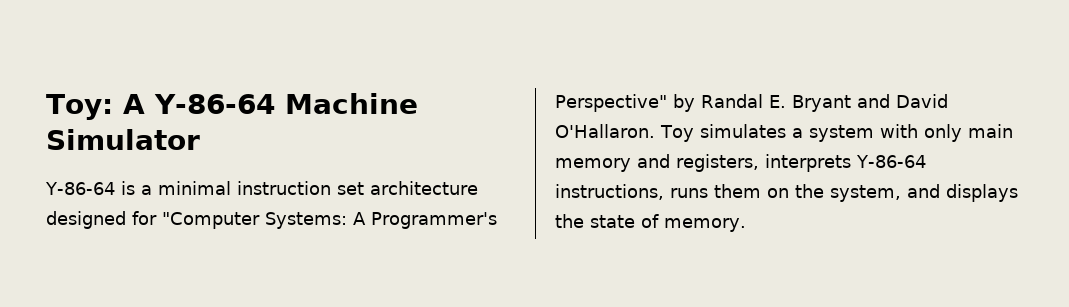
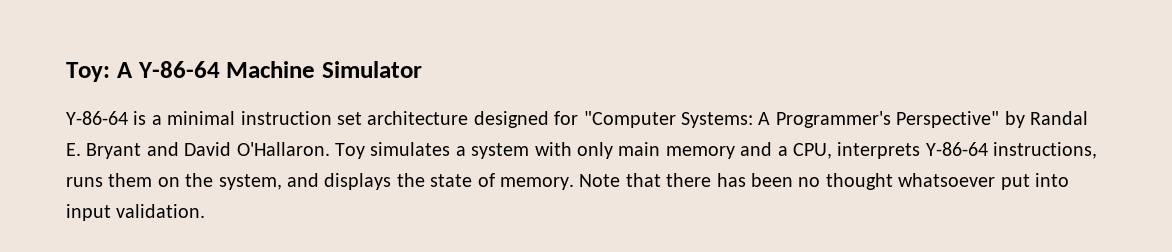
- Toy simulates a system with only main memory and registers, interprets Y-86-64 instructions, runs them on the system, and displays the state of memory.
+ Toy simulates a system with only main memory and a CPU, interprets Y-86-64 instructions, runs them on the system, and displays the state of memory.
+ Note that there has been no thought whatsoever put into input validation.

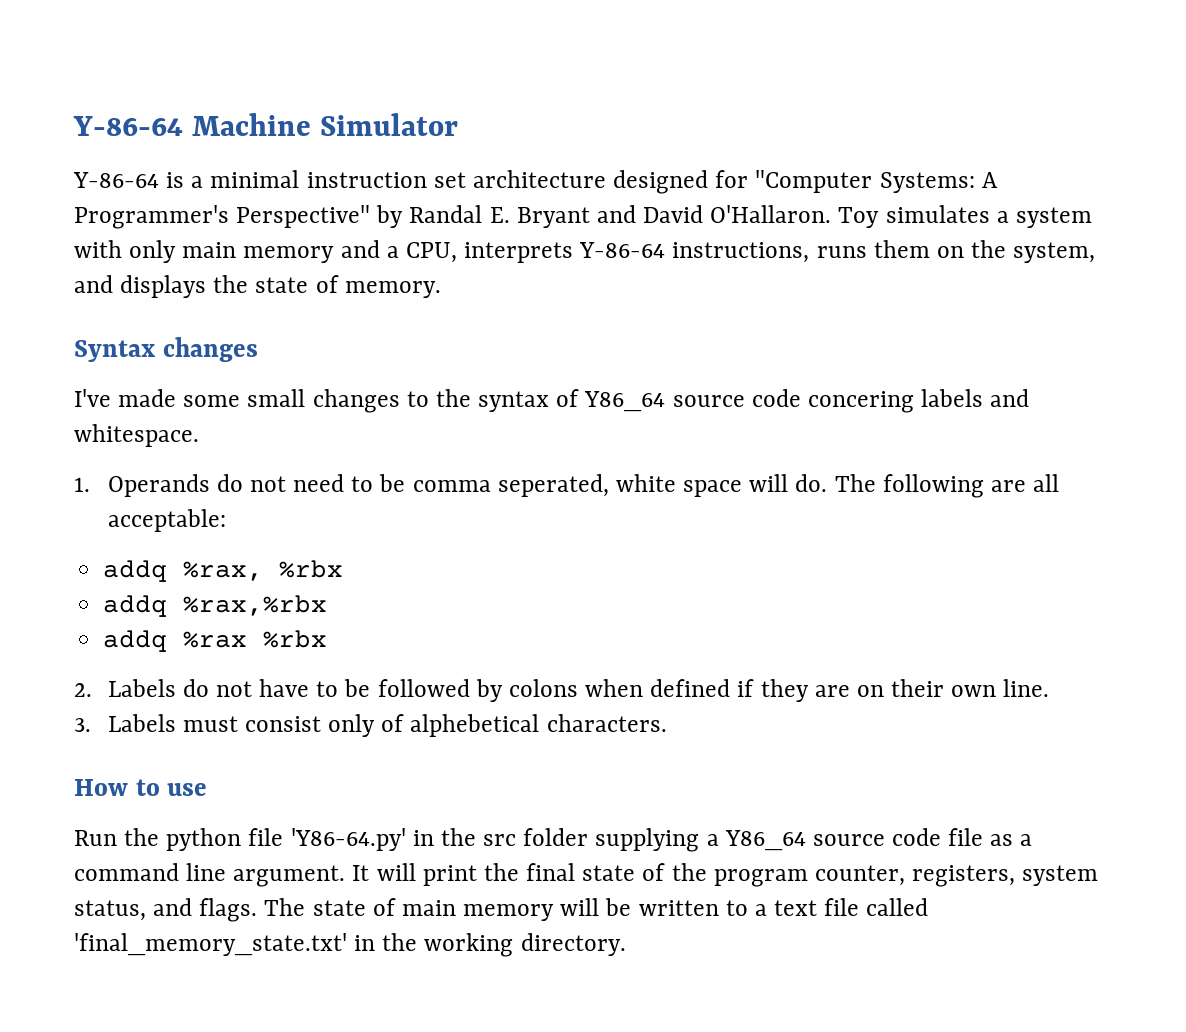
- Toy: A Y-86-64 Machine Simulator
+ Y-86-64 Machine Simulator
- Toy simulates a system with only main memory and a CPU, interprets Y-86-64 instructions, runs them on the system, and displays the state of memory. Note that there has been no thought whatsoever put into input validation.
+ Toy simulates a system with only main memory and a CPU, interprets Y-86-64 instructions, runs them on the system, and displays the state of memory.
+ Syntax changes
+ I've made some small changes to the syntax of Y86_64 source code concering labels and whitespace.
+ 1. Operands do not need to be comma seperated, white space will do. The following are all acceptable:
+ addq %rax, %rbx
+ addq %rax,%rbx
+ addq %rax %rbx
+ 2. Labels do not have to be followed by colons when defined if they are on their own line.
+ 3. Labels must consist only of alphebetical characters.
+ How to use
+ Run the python file 'Y86-64.py' in the src folder supplying a Y86_64 source code file as a command line argument. It will print the final state of the program counter, registers, system status, and flags. The state of main memory will be written to a text file called 'final_memory_state.txt' in the working directory.

